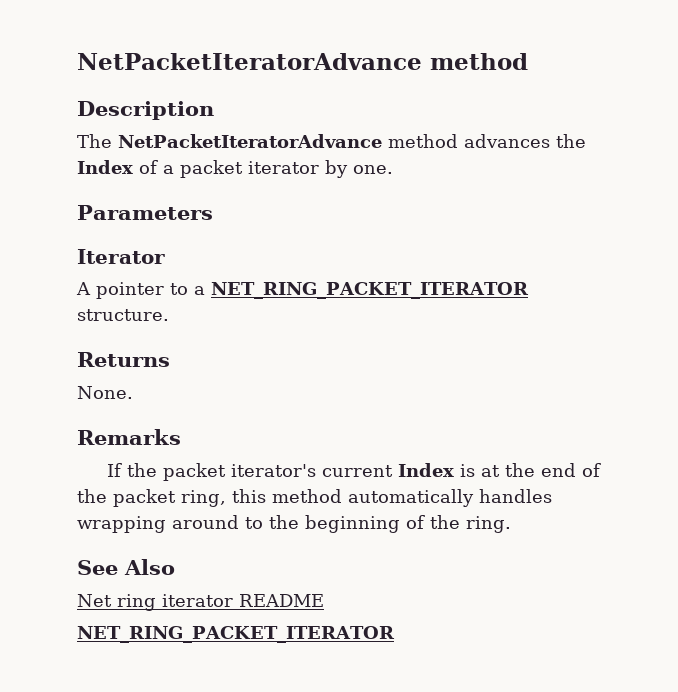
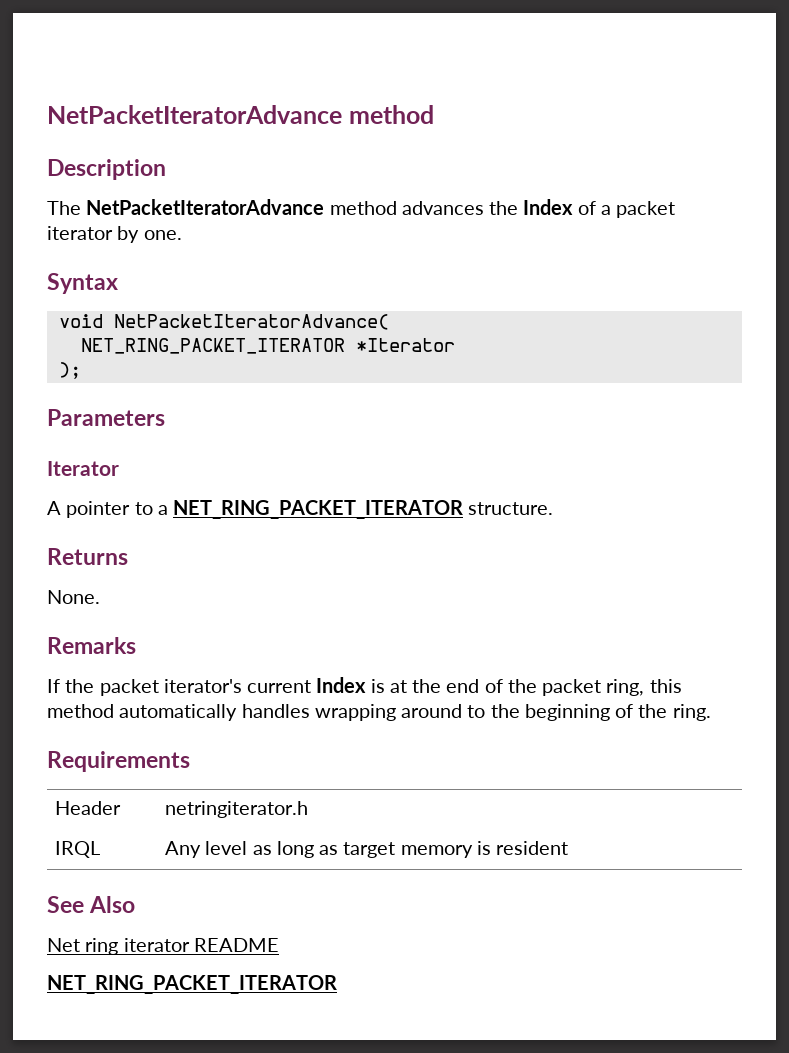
+ Syntax
+ void NetPacketIteratorAdvance(
+ NET_RING_PACKET_ITERATOR *Iterator
+ );
+ Requirements
+ Header | netringiterator.h
+ IRQL | Any level as long as target memory is resident

